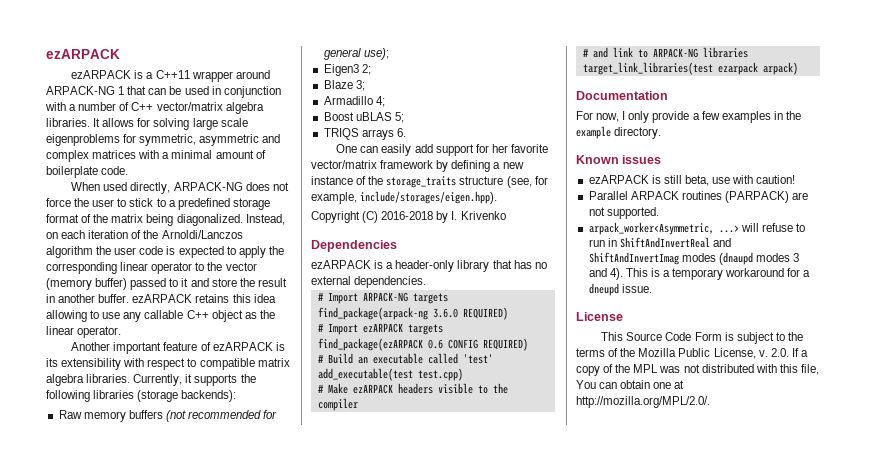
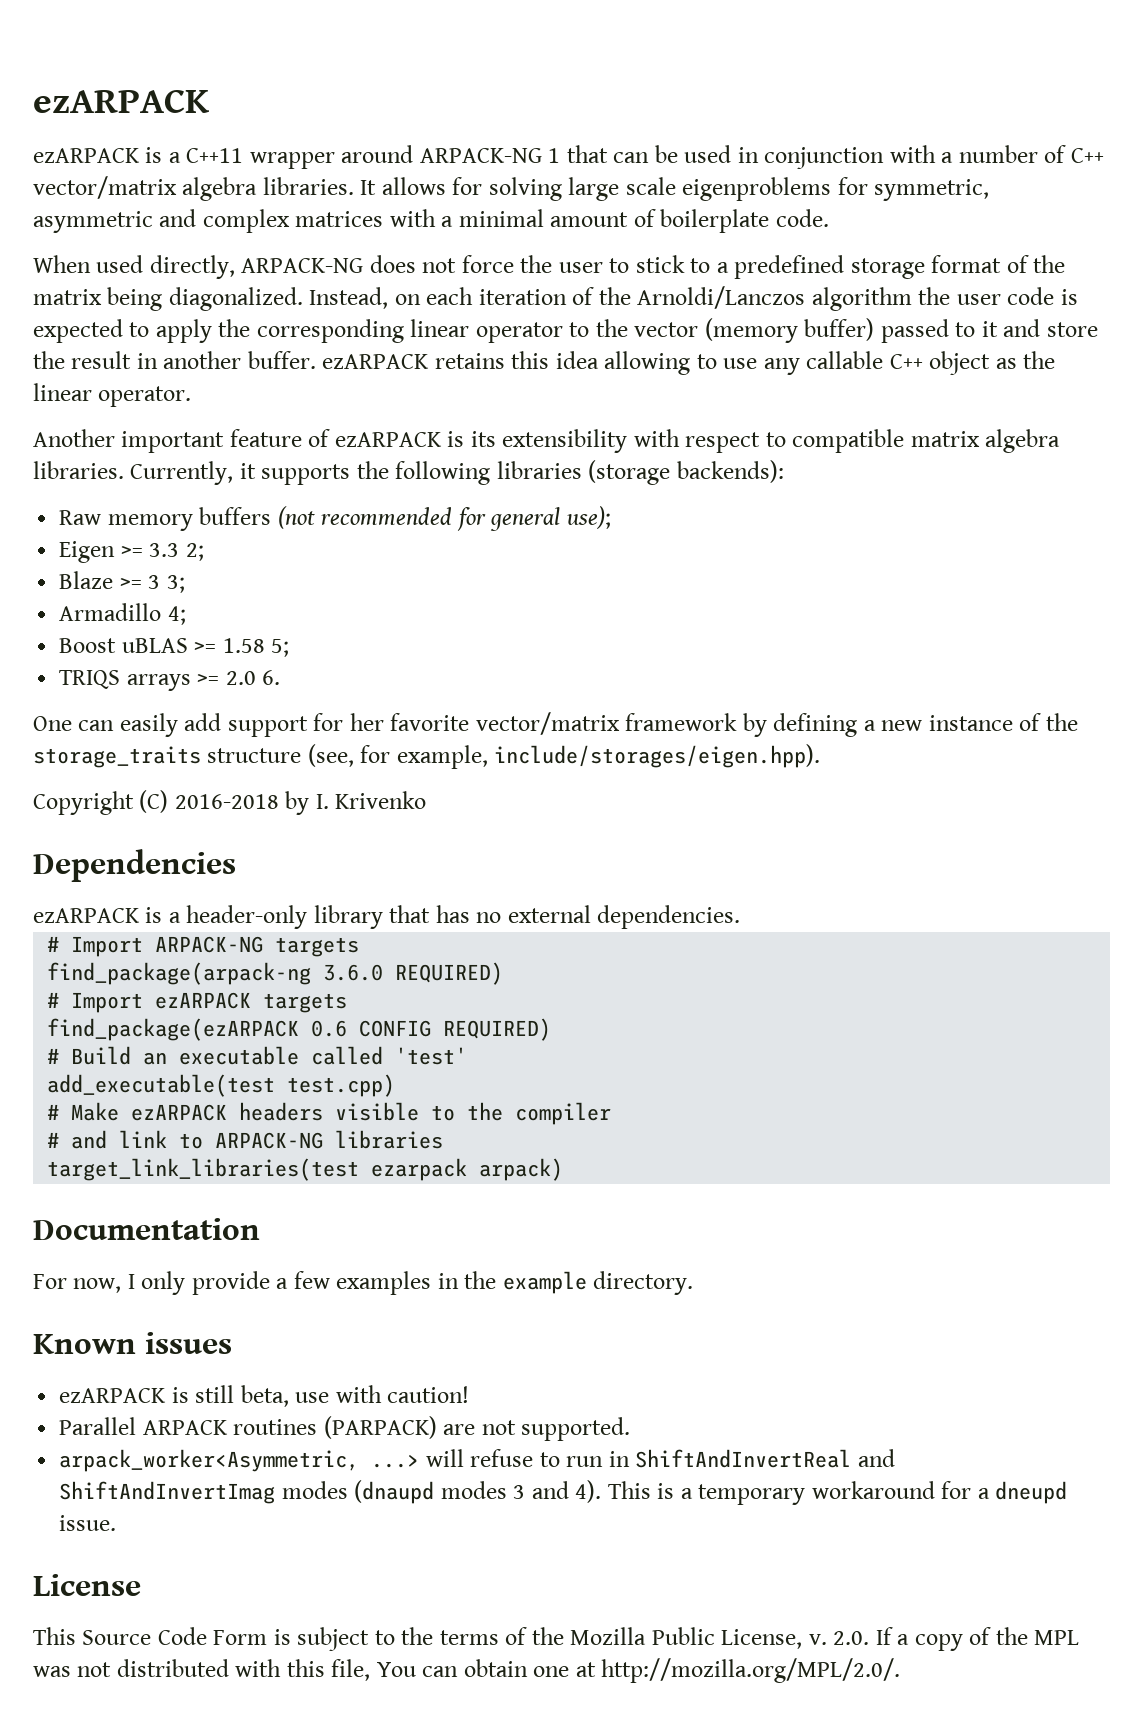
- Eigen3 2;
+ Eigen >= 3.3 2;
- Blaze 3;
+ Blaze >= 3 3;
- Boost uBLAS 5;
+ Boost uBLAS >= 1.58 5;
- TRIQS arrays 6.
+ TRIQS arrays >= 2.0 6.

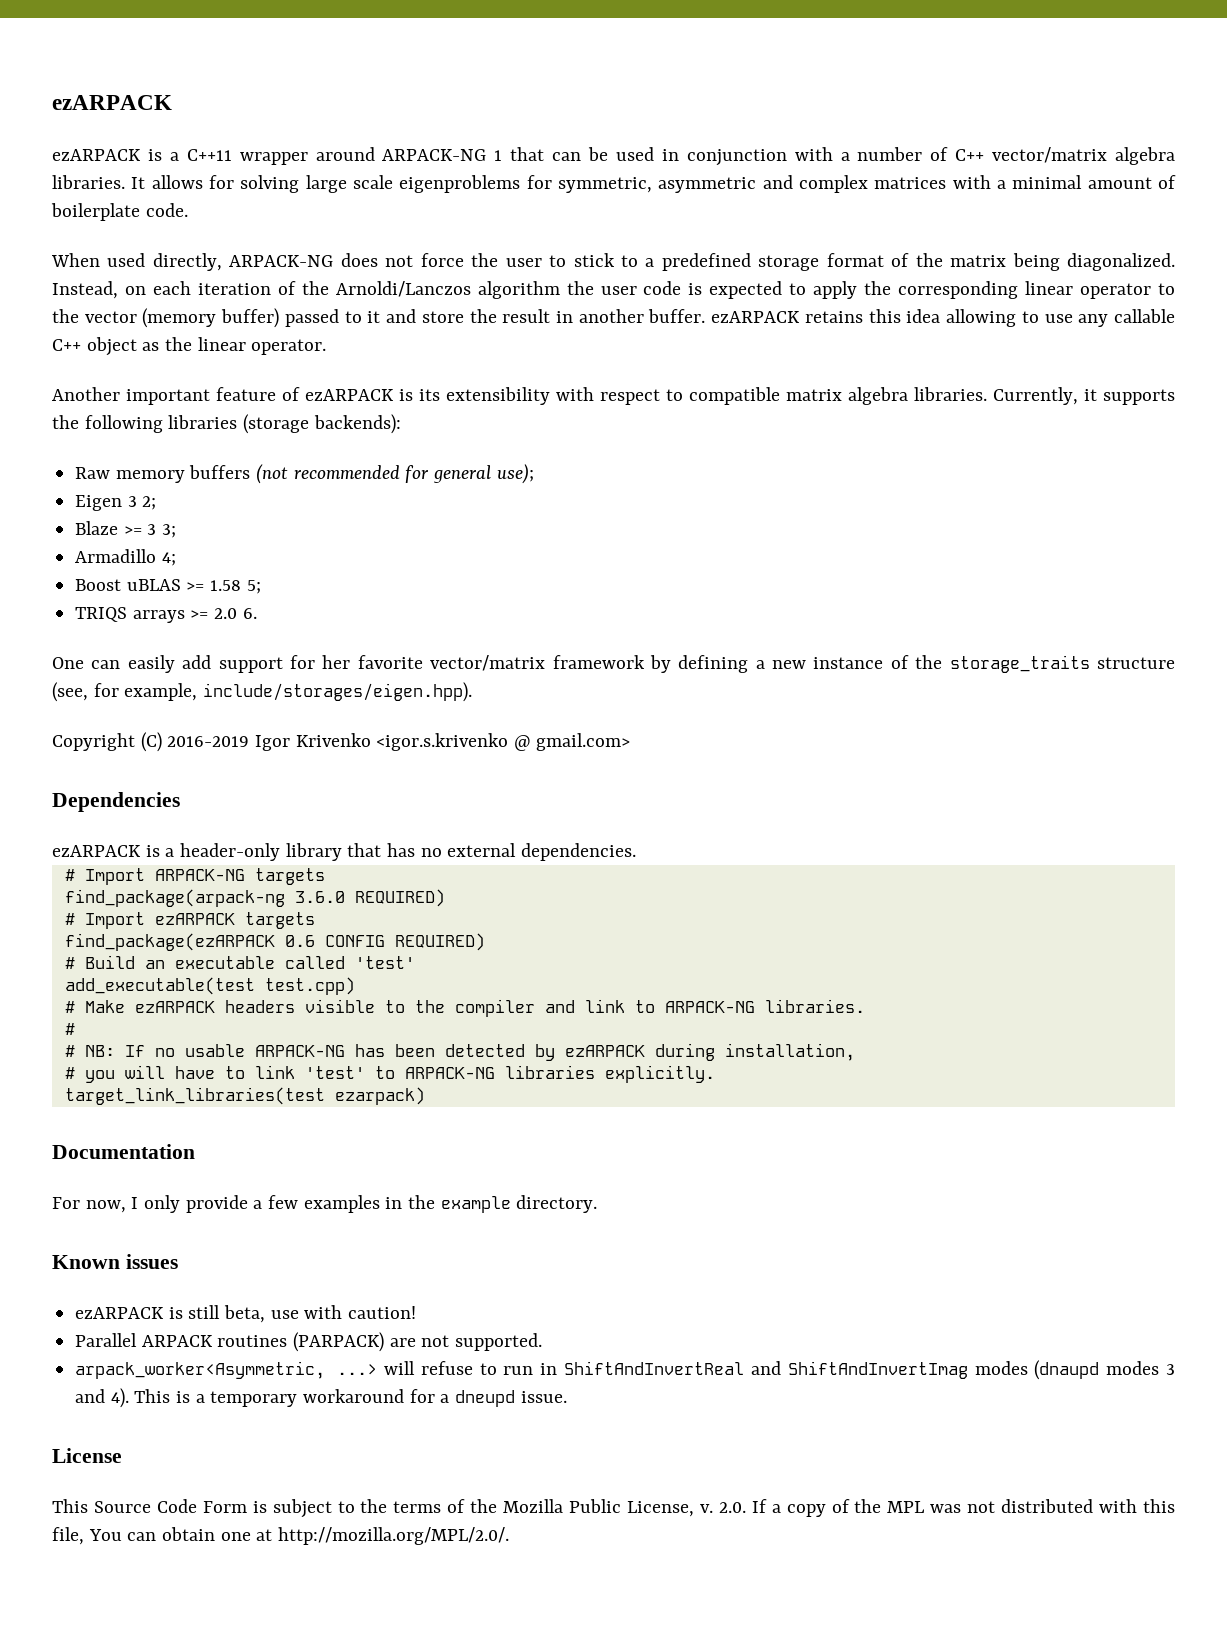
- Eigen >= 3.3 2;
+ Eigen 3 2;
- Copyright (C) 2016-2018 by I. Krivenko
+ Copyright (C) 2016-2019 Igor Krivenko <igor.s.krivenko @ gmail.com>
- # Make ezARPACK headers visible to the compiler
- # and link to ARPACK-NG libraries
+ # Make ezARPACK headers visible to the compiler and link to ARPACK-NG libraries.
+ #
+ # NB: If no usable ARPACK-NG has been detected by ezARPACK during installation,
+ # you will have to link 'test' to ARPACK-NG libraries explicitly.
- target_link_libraries(test ezarpack arpack)
+ target_link_libraries(test ezarpack)

